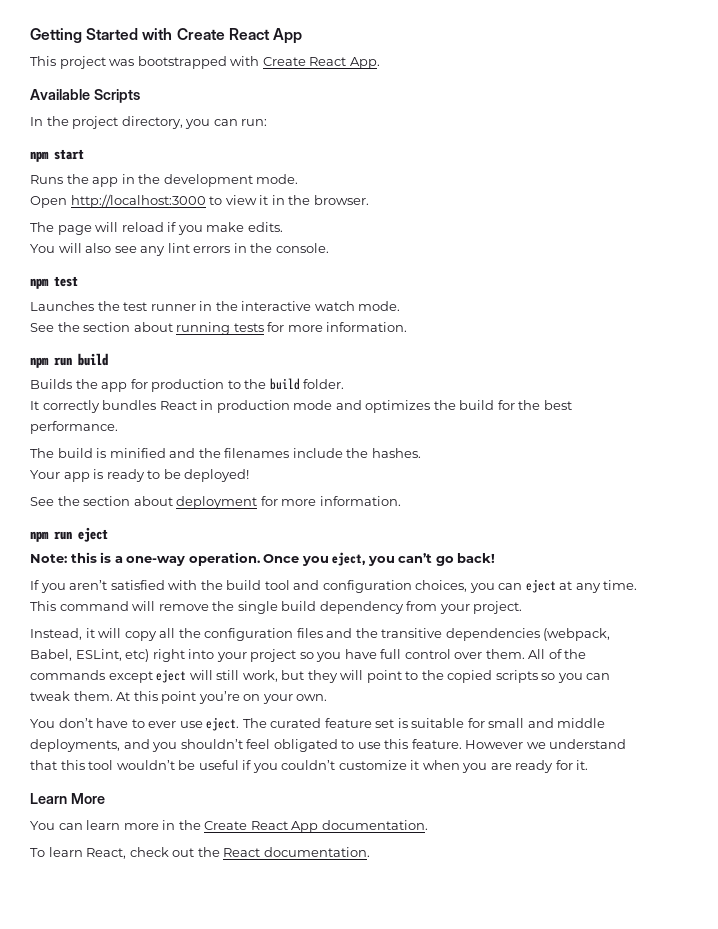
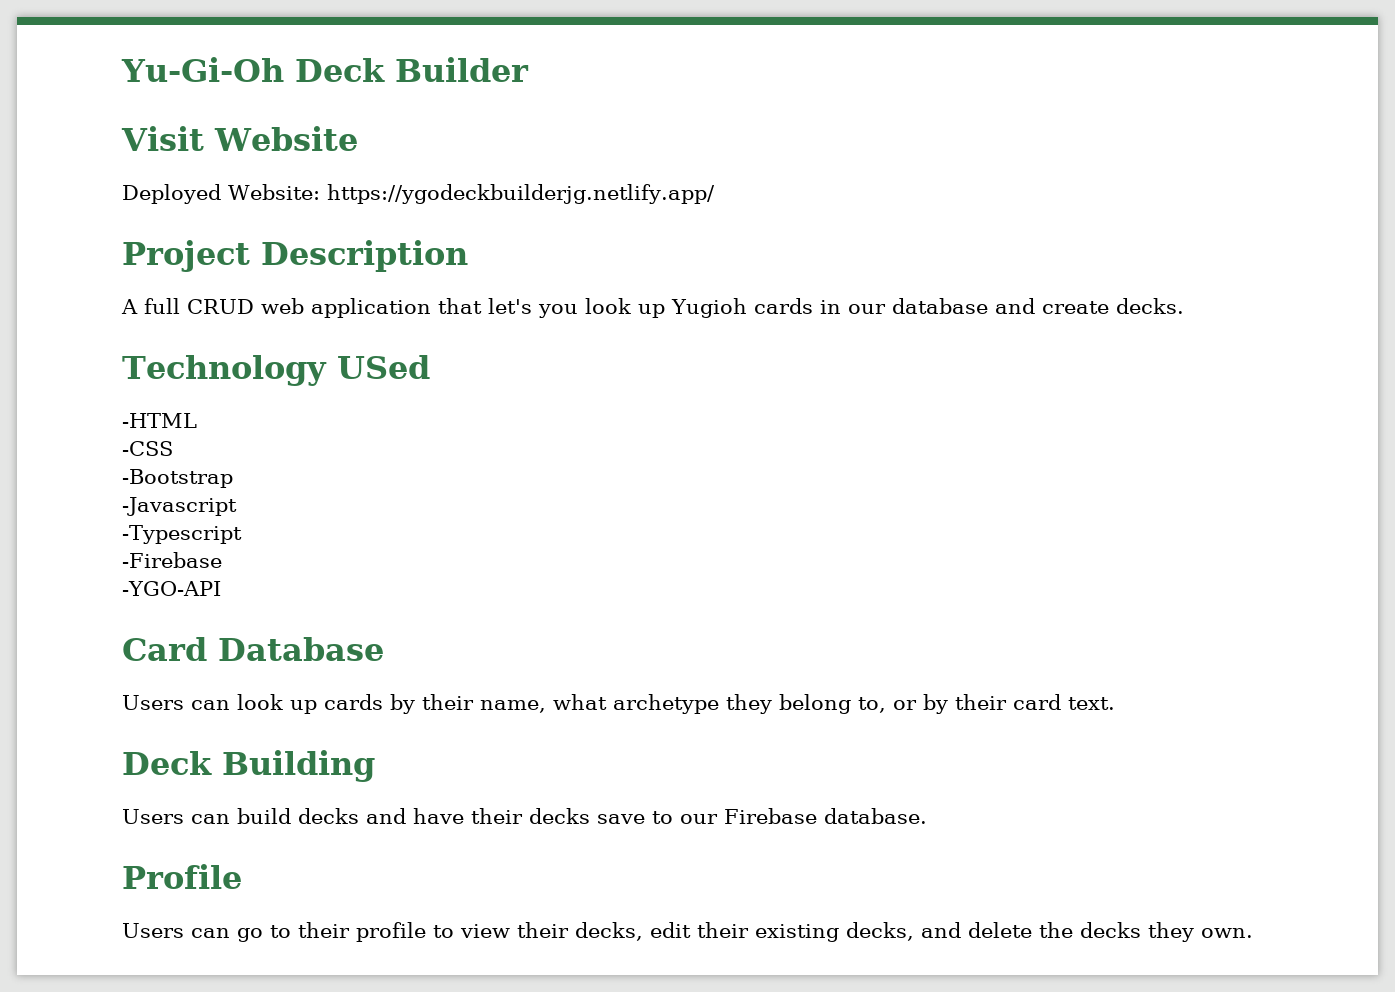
- Getting Started with Create React App
- This project was bootstrapped with Create React App.
- Available Scripts
- In the project directory, you can run:
- npm start
- Runs the app in the development mode.
- Open http://localhost:3000 to view it in the browser.
- The page will reload if you make edits.
- You will also see any lint errors in the console.
- npm test
- Launches the test runner in the interactive watch mode.
- See the section about running tests for more information.
- npm run build
- Builds the app for production to the build folder.
- It correctly bundles React in production mode and optimizes the build for the best performance.
- The build is minified and the filenames include the hashes.
- Your app is ready to be deployed!
- See the section about deployment for more information.
- npm run eject
- Note: this is a one-way operation. Once you eject, you can’t go back!
- If you aren’t satisfied with the build tool and configuration choices, you can eject at any time. This command will remove the single build dependency from your project.
- Instead, it will copy all the configuration files and the transitive dependencies (webpack, Babel, ESLint, etc) right into your project so you have full control over them. All of the commands except eject will still work, but they will point to the copied scripts so you can tweak them. At this point you’re on your own.
- You don’t have to ever use eject. The curated feature set is suitable for small and middle deployments, and you shouldn’t feel obligated to use this feature. However we understand that this tool wouldn’t be useful if you couldn’t customize it when you are ready for it.
- Learn More
- You can learn more in the Create React App documentation.
- To learn React, check out the React documentation.
+ Yu-Gi-Oh Deck Builder
+ Visit Website
+ Deployed Website: https://ygodeckbuilderjg.netlify.app/
+ Project Description
+ A full CRUD web application that let's you look up Yugioh cards in our database and create decks.
+ Technology USed
+ -HTML
+ -CSS
+ -Bootstrap
+ -Javascript
+ -Typescript
+ -Firebase
+ -YGO-API
+ Card Database
+ Users can look up cards by their name, what archetype they belong to, or by their card text.
+ Deck Building
+ Users can build decks and have their decks save to our Firebase database.
+ Profile
+ Users can go to their profile to view their decks, edit their existing decks, and delete the decks they own.

